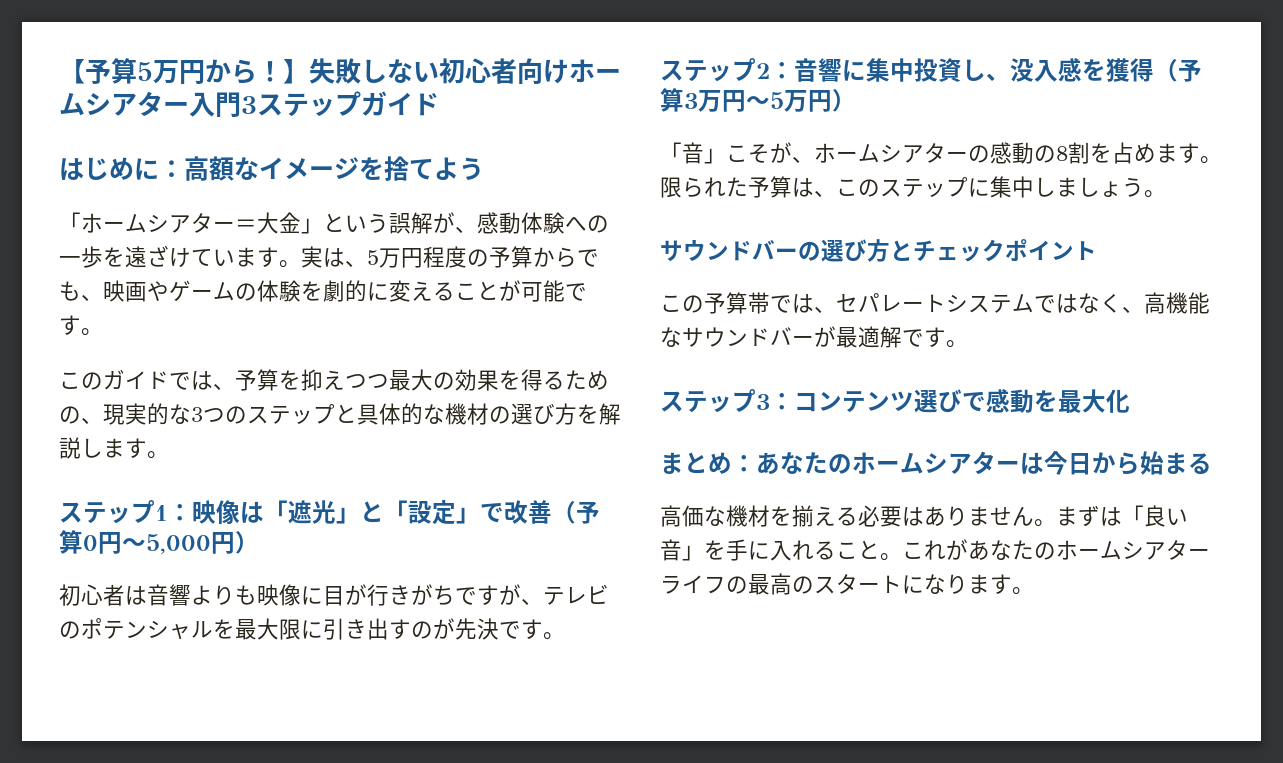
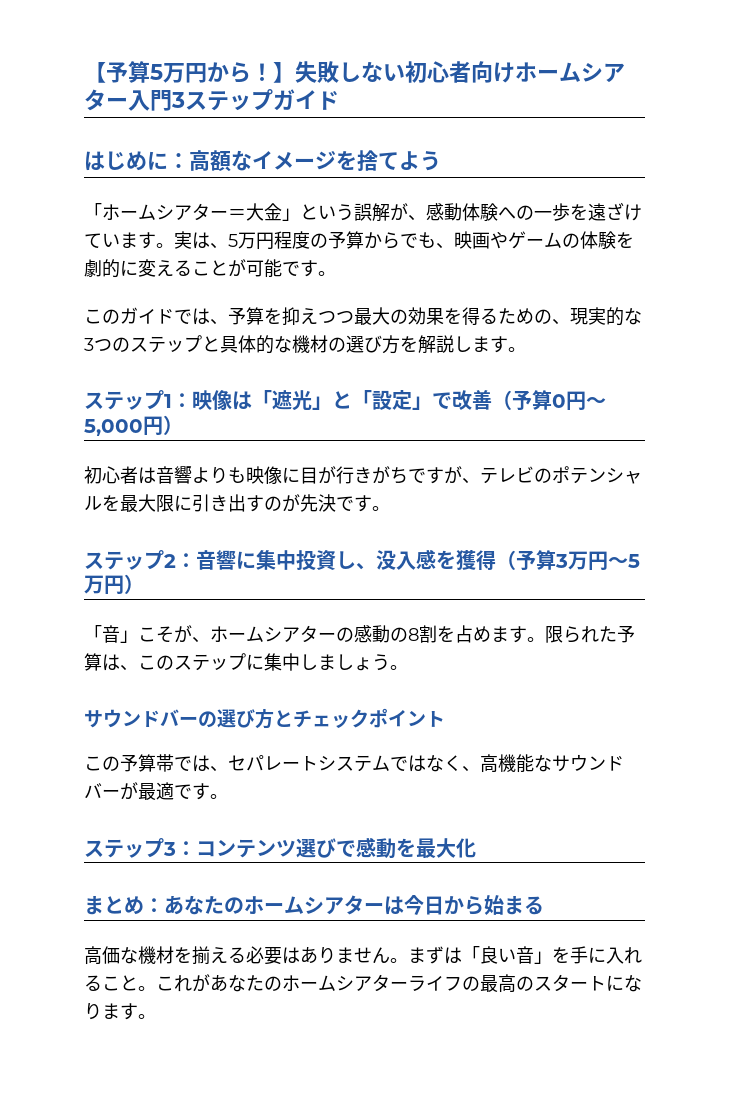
- この予算帯では、セパレートシステムではなく、高機能なサウンドバーが最適解です。
+ この予算帯では、セパレートシステムではなく、高機能なサウンドバーが最適です。

